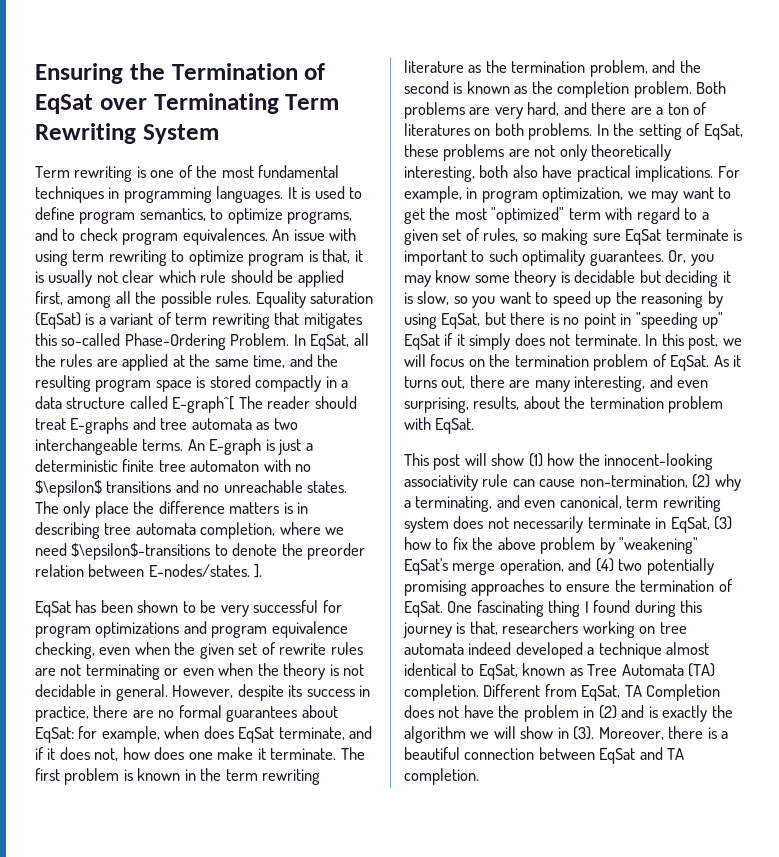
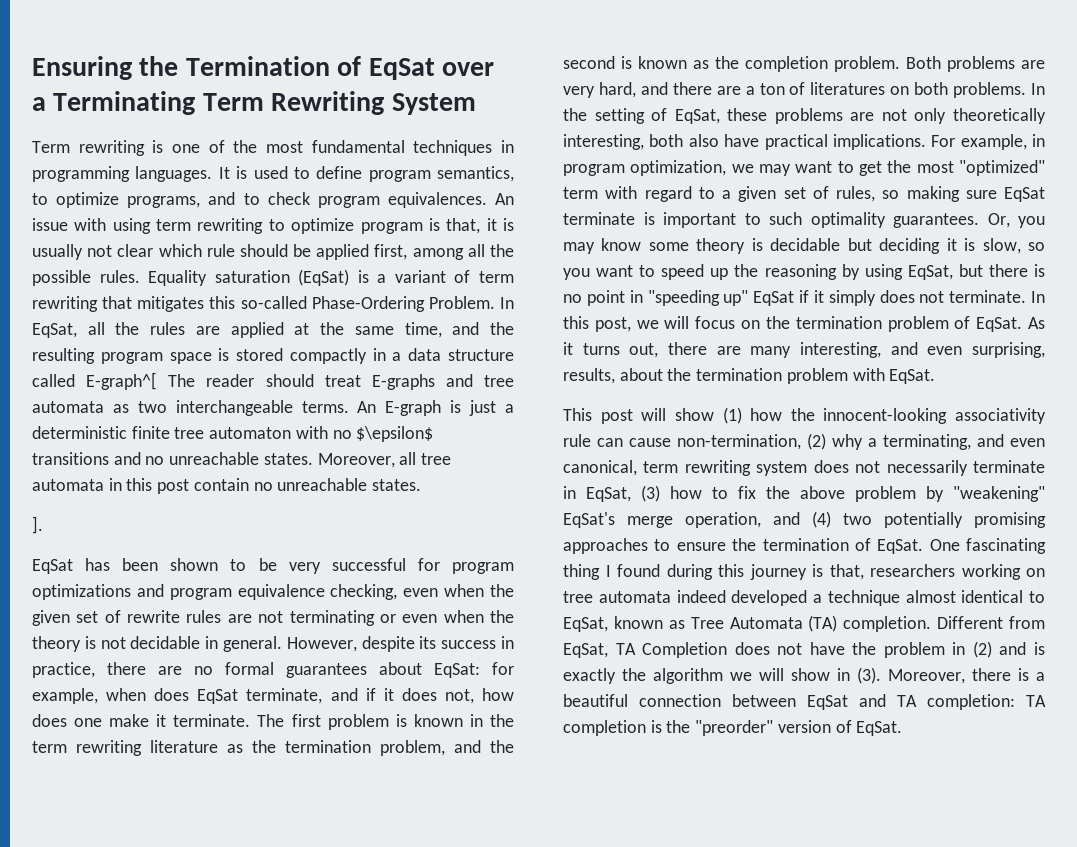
- Ensuring the Termination of EqSat over Terminating Term Rewriting System
+ Ensuring the Termination of EqSat over a Terminating Term Rewriting System
- The only place the difference matters is in describing tree automata completion, where we need $\epsilon$-transitions to denote the preorder relation between E-nodes/states. ].
+ Moreover, all tree automata in this post contain no unreachable states.
+ ].
- Moreover, there is a beautiful connection between EqSat and TA completion.
+ Moreover, there is a beautiful connection between EqSat and TA completion: TA completion is the "preorder" version of EqSat.

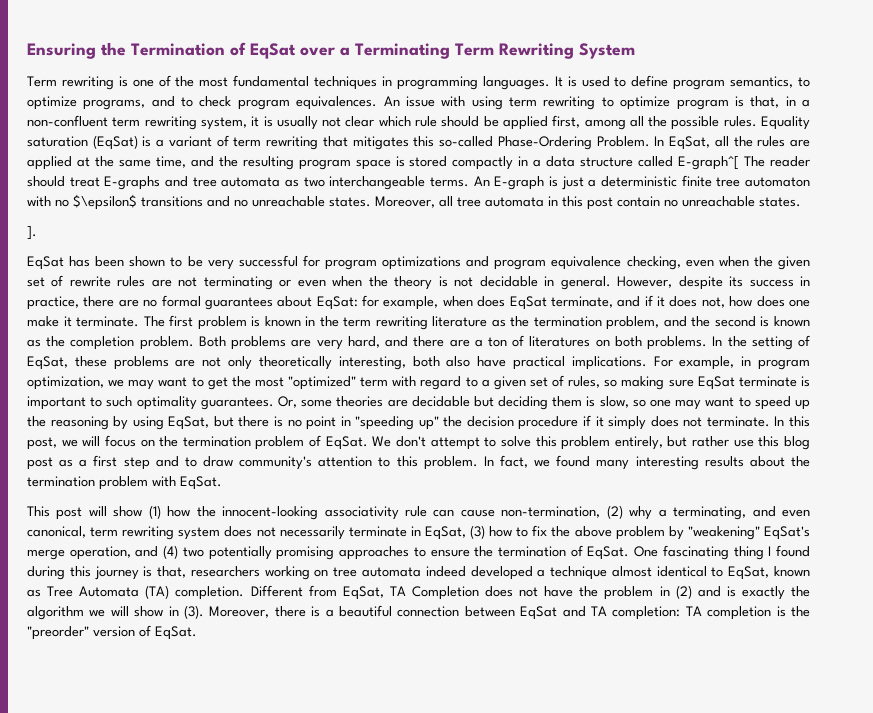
- An issue with using term rewriting to optimize program is that, it is usually not clear which rule should be applied first, among all the possible rules.
+ An issue with using term rewriting to optimize program is that, in a non-confluent term rewriting system, it is usually not clear which rule should be applied first, among all the possible rules.
- Or, you may know some theory is decidable but deciding it is slow, so you want to speed up the reasoning by using EqSat, but there is no point in "speeding up" EqSat if it simply does not terminate.
+ Or, some theories are decidable but deciding them is slow, so one may want to speed up the reasoning by using EqSat, but there is no point in "speeding up" the decision procedure if it simply does not terminate.
- As it turns out, there are many interesting, and even surprising, results, about the termination problem with EqSat.
+ We don't attempt to solve this problem entirely, but rather use this blog post as a first step and to draw community's attention to this problem. In fact, we found many interesting results about the termination problem with EqSat.

